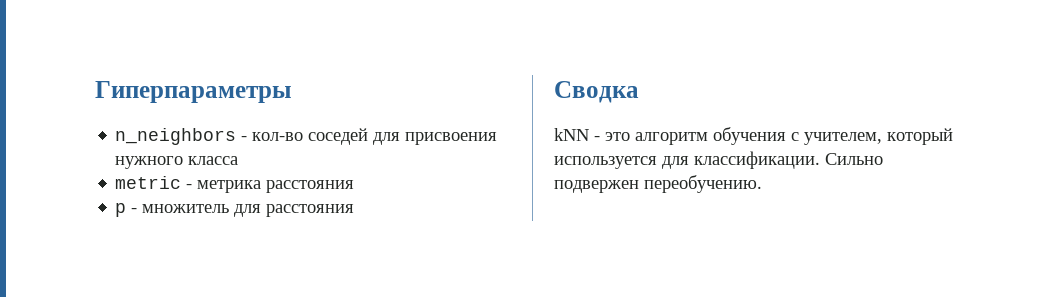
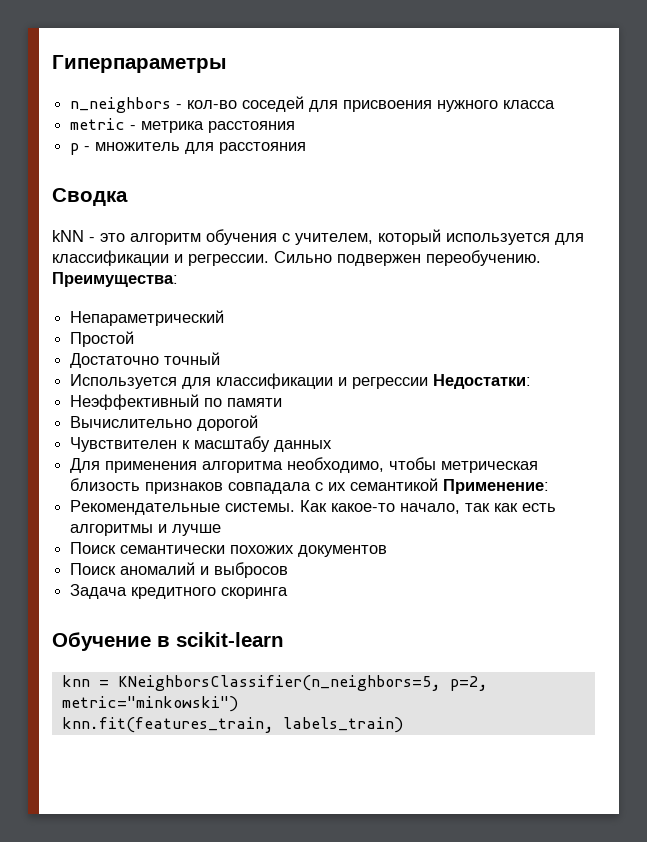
- kNN - это алгоритм обучения с учителем, который используется для классификации. Сильно подвержен переобучению.
+ kNN - это алгоритм обучения с учителем, который используется для классификации и регрессии. Сильно подвержен переобучению. Преимущества:
+ Непараметрический
+ Простой
+ Достаточно точный
+ Используется для классификации и регрессии Недостатки:
+ Неэффективный по памяти
+ Вычислительно дорогой
+ Чувствителен к масштабу данных
+ Для применения алгоритма необходимо, чтобы метрическая близость признаков совпадала с их семантикой Применение:
+ Рекомендательные системы. Как какое-то начало, так как есть алгоритмы и лучше
+ Поиск семантически похожих документов
+ Поиск аномалий и выбросов
+ Задача кредитного скоринга
+ Обучение в scikit-learn
+ knn = KNeighborsClassifier(n_neighbors=5, p=2, metric="minkowski")
+ knn.fit(features_train, labels_train)

